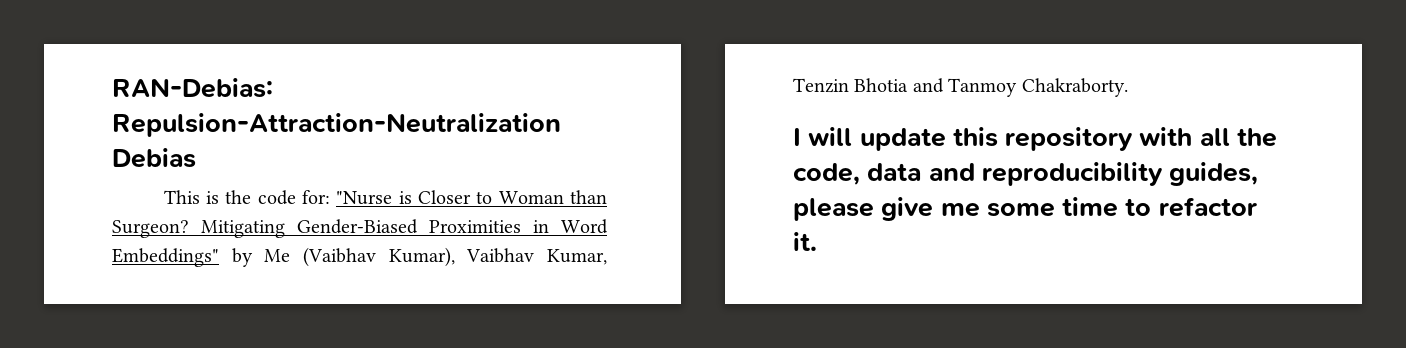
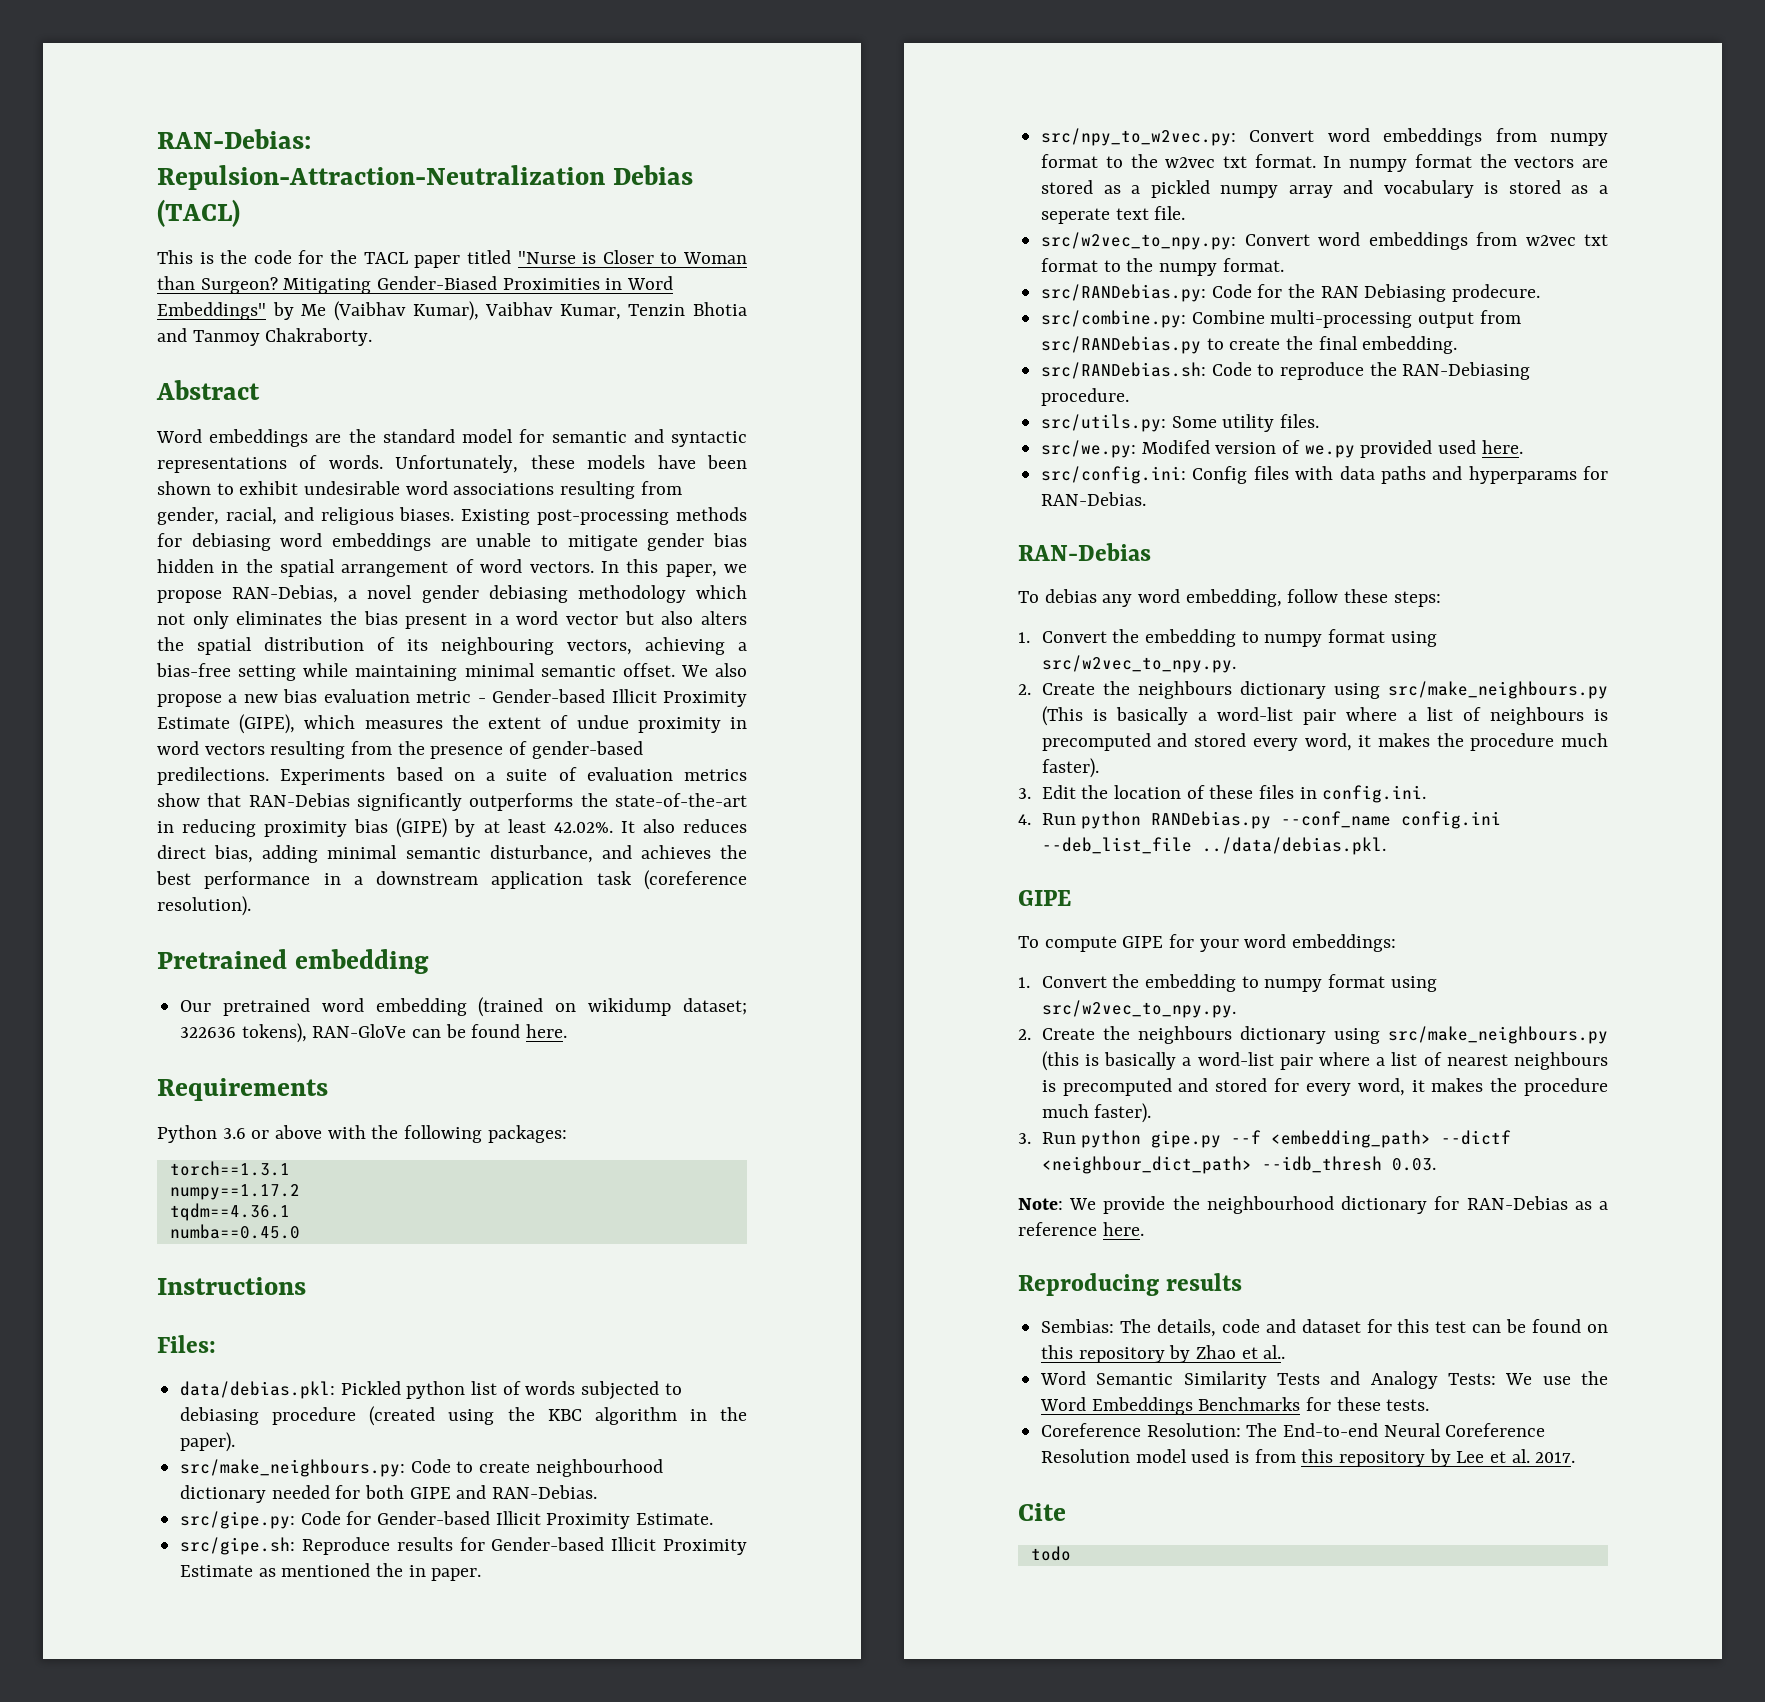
- RAN-Debias: Repulsion-Attraction-Neutralization Debias
+ RAN-Debias: Repulsion-Attraction-Neutralization Debias (TACL)
- This is the code for: "Nurse is Closer to Woman than Surgeon?
+ This is the code for the TACL paper titled "Nurse is Closer to Woman than Surgeon?
- I will update this repository with all the code, data and reproducibility guides, please give me some time to refactor it.
+ Abstract
+ Word embeddings are the standard model for semantic and syntactic representations of words. Unfortunately, these models have been shown to exhibit undesirable word associations resulting from gender, racial, and religious biases. Existing post-processing methods for debiasing word embeddings are unable to mitigate gender bias hidden in the spatial arrangement of word vectors. In this paper, we propose RAN-Debias, a novel gender debiasing methodology which not only eliminates the bias present in a word vector but also alters the spatial distribution of its neighbouring vectors, achieving a bias-free setting while maintaining minimal semantic offset. We also propose a new bias evaluation metric - Gender-based Illicit Proximity Estimate (GIPE), which measures the extent of undue proximity in word vectors resulting from the presence of gender-based predilections. Experiments based on a suite of evaluation metrics show that RAN-Debias significantly outperforms the state-of-the-art in reducing proximity bias (GIPE) by at least 42.02%. It also reduces direct bias, adding minimal semantic disturbance, and achieves the best performance in a downstream application task (coreference resolution).
+ Pretrained embedding
+ Our pretrained word embedding (trained on wikidump dataset; 322636 tokens), RAN-GloVe can be found here.
+ Requirements
+ Python 3.6 or above with the following packages:
+ torch==1.3.1
+ numpy==1.17.2
+ tqdm==4.36.1
+ numba==0.45.0
+ Instructions
+ Files:
+ data/debias.pkl: Pickled python list of words subjected to debiasing procedure (created using the KBC algorithm in the paper).
+ src/make_neighbours.py: Code to create neighbourhood dictionary needed for both GIPE and RAN-Debias.
+ src/gipe.py: Code for Gender-based Illicit Proximity Estimate.
+ src/gipe.sh: Reproduce results for Gender-based Illicit Proximity Estimate as mentioned the in paper.
+ src/npy_to_w2vec.py: Convert word embeddings from numpy format to the w2vec txt format. In numpy format the vectors are stored as a pickled numpy array and vocabulary is stored as a seperate text file.
+ src/w2vec_to_npy.py: Convert word embeddings from w2vec txt format to the numpy format.
+ src/RANDebias.py: Code for the RAN Debiasing prodecure.
+ src/combine.py: Combine multi-processing output from src/RANDebias.py to create the final embedding.
+ src/RANDebias.sh: Code to reproduce the RAN-Debiasing procedure.
+ src/utils.py: Some utility files.
+ src/we.py: Modifed version of we.py provided used here.
+ src/config.ini: Config files with data paths and hyperparams for RAN-Debias.
+ RAN-Debias
+ To debias any word embedding, follow these steps:
+ 1. Convert the embedding to numpy format using src/w2vec_to_npy.py.
+ 2. Create the neighbours dictionary using src/make_neighbours.py (This is basically a word-list pair where a list of neighbours is precomputed and stored every word, it makes the procedure much faster).
+ 3. Edit the location of these files in config.ini.
+ 4. Run python RANDebias.py --conf_name config.ini --deb_list_file ../data/debias.pkl.
+ GIPE
+ To compute GIPE for your word embeddings:
+ 1. Convert the embedding to numpy format using src/w2vec_to_npy.py.
+ 2. Create the neighbours dictionary using src/make_neighbours.py (this is basically a word-list pair where a list of nearest neighbours is precomputed and stored for every word, it makes the procedure much faster).
+ 3. Run python gipe.py --f <embedding_path> --dictf <neighbour_dict_path> --idb_thresh 0.03.
+ Note: We provide the neighbourhood dictionary for RAN-Debias as a reference here.
+ Reproducing results
+ Sembias: The details, code and dataset for this test can be found on this repository by Zhao et al..
+ Word Semantic Similarity Tests and Analogy Tests: We use the Word Embeddings Benchmarks for these tests.
+ Coreference Resolution: The End-to-end Neural Coreference Resolution model used is from this repository by Lee et al. 2017.
+ Cite
+ todo

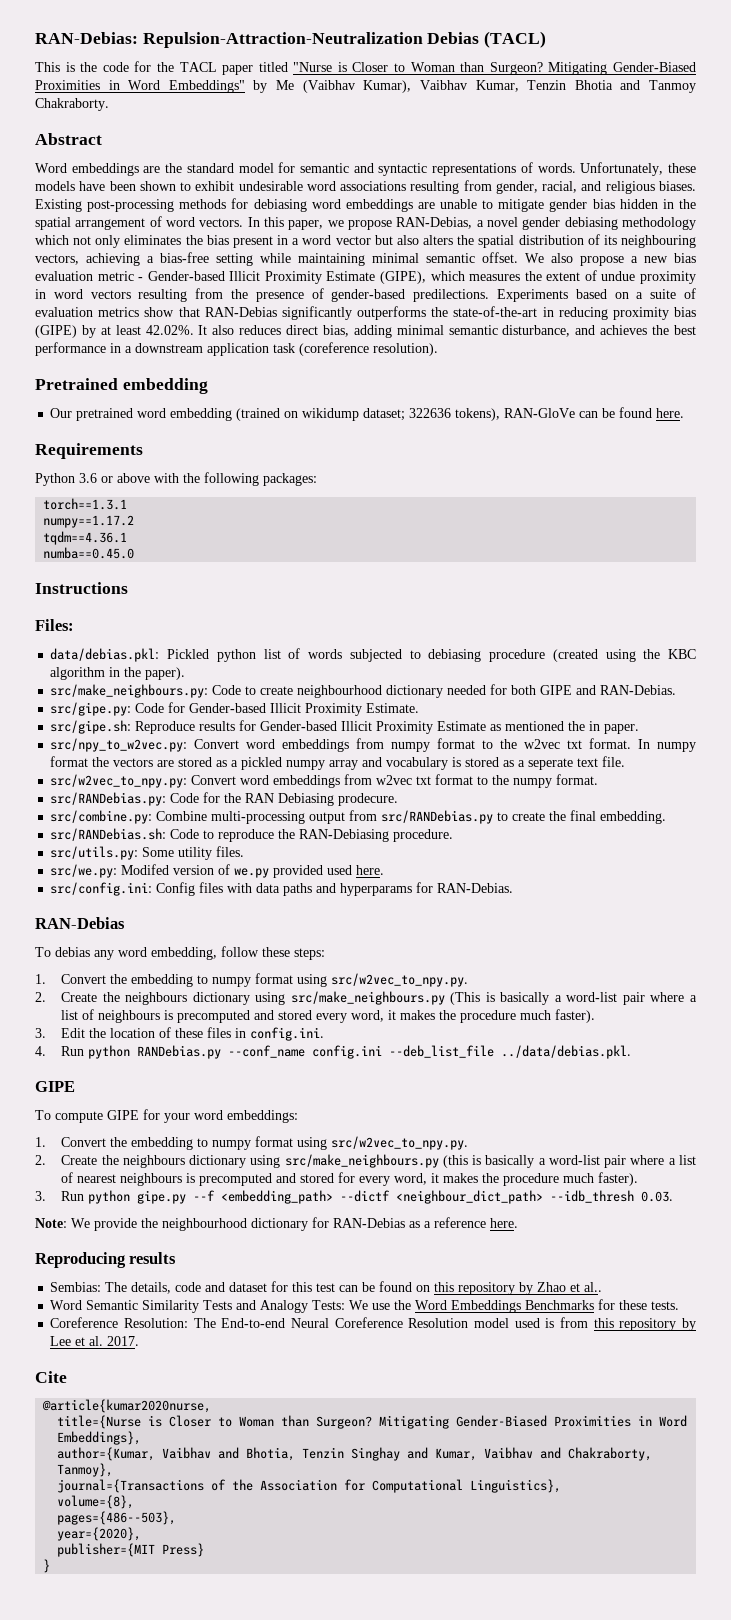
- todo
+ @article{kumar2020nurse,
+ title={Nurse is Closer to Woman than Surgeon? Mitigating Gender-Biased Proximities in Word Embeddings},
+ author={Kumar, Vaibhav and Bhotia, Tenzin Singhay and Kumar, Vaibhav and Chakraborty, Tanmoy},
+ journal={Transactions of the Association for Computational Linguistics},
+ volume={8},
+ pages={486--503},
+ year={2020},
+ publisher={MIT Press}
+ }

